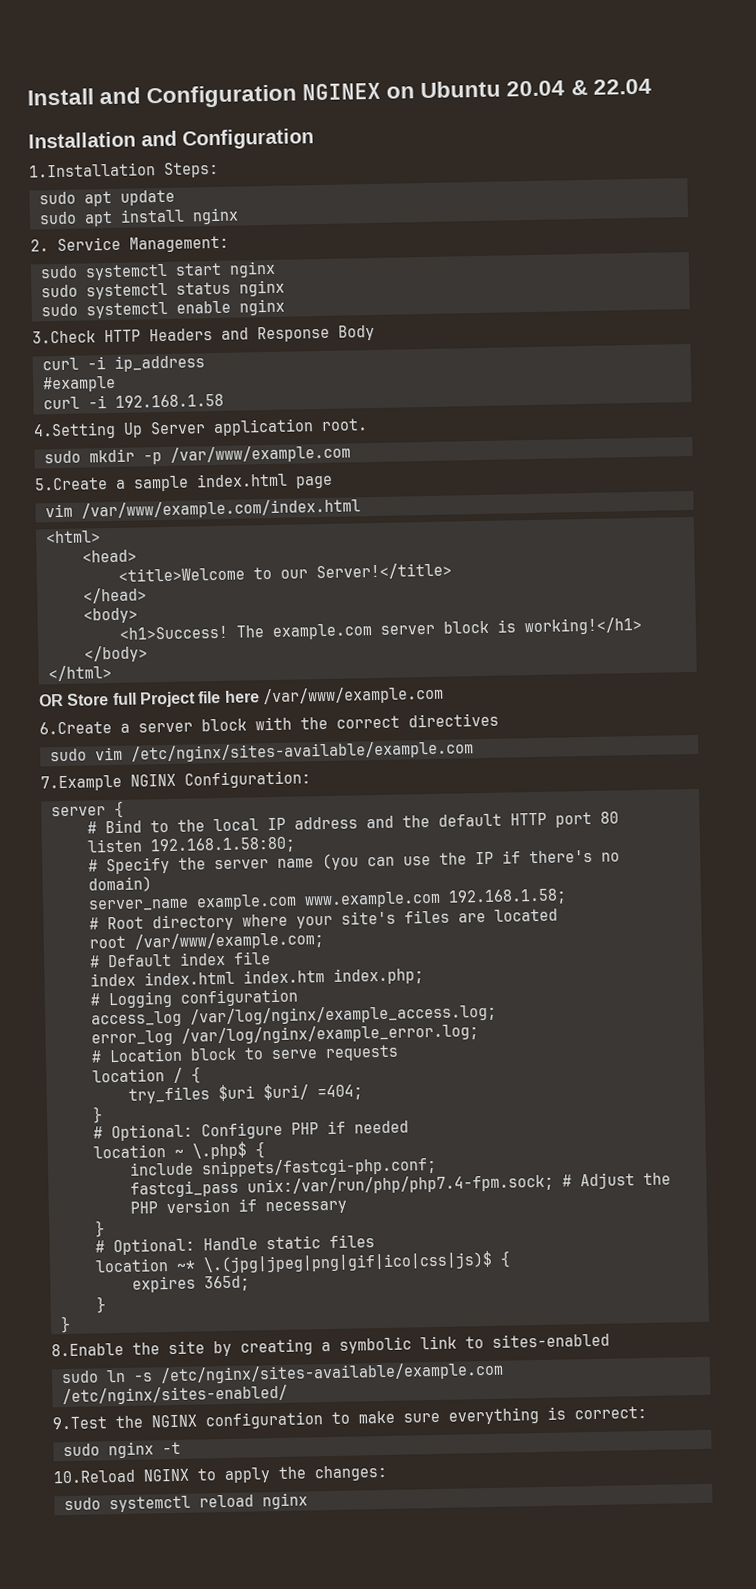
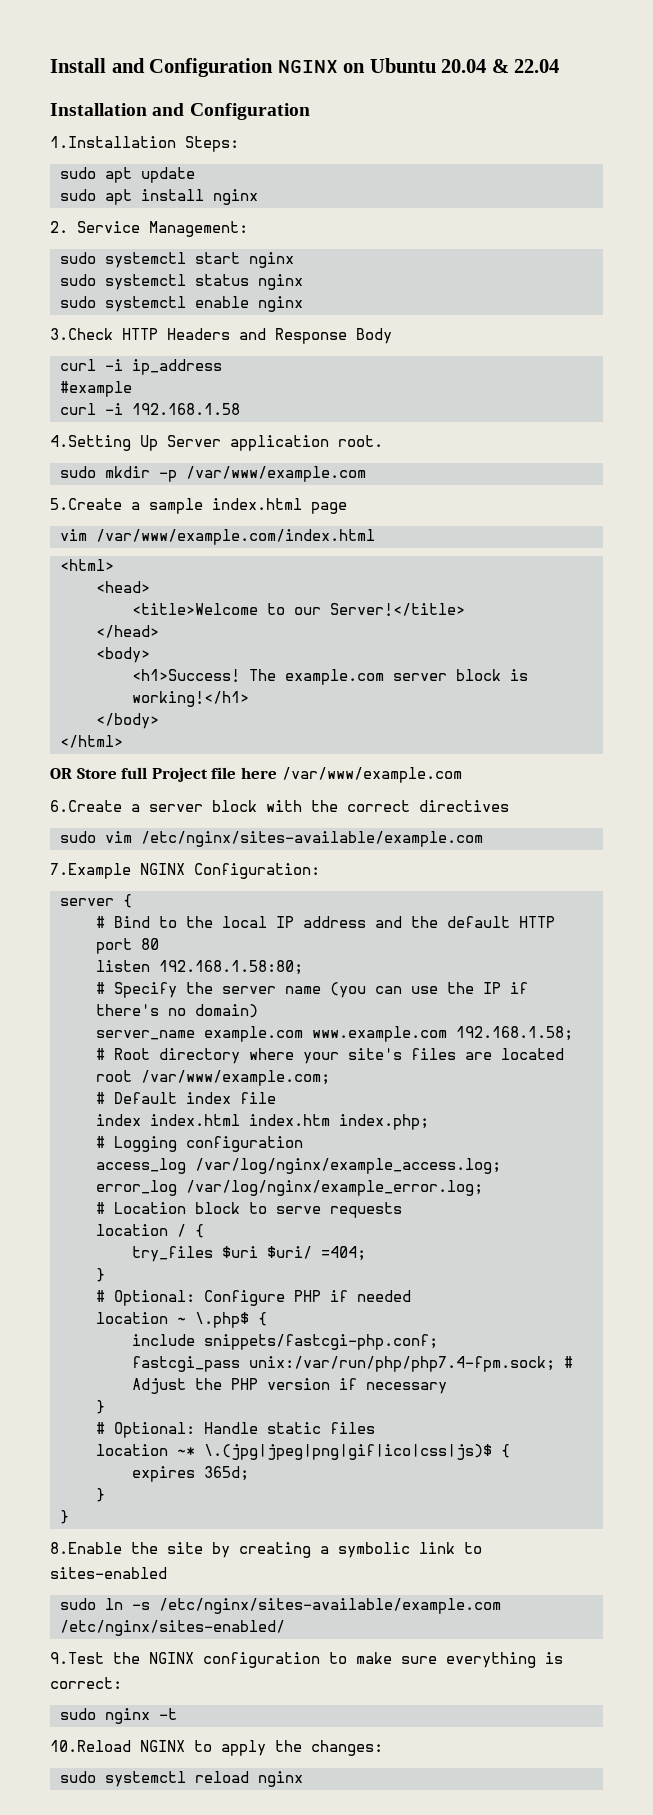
- Install and Configuration NGINEX on Ubuntu 20.04 & 22.04
+ Install and Configuration NGINX on Ubuntu 20.04 & 22.04

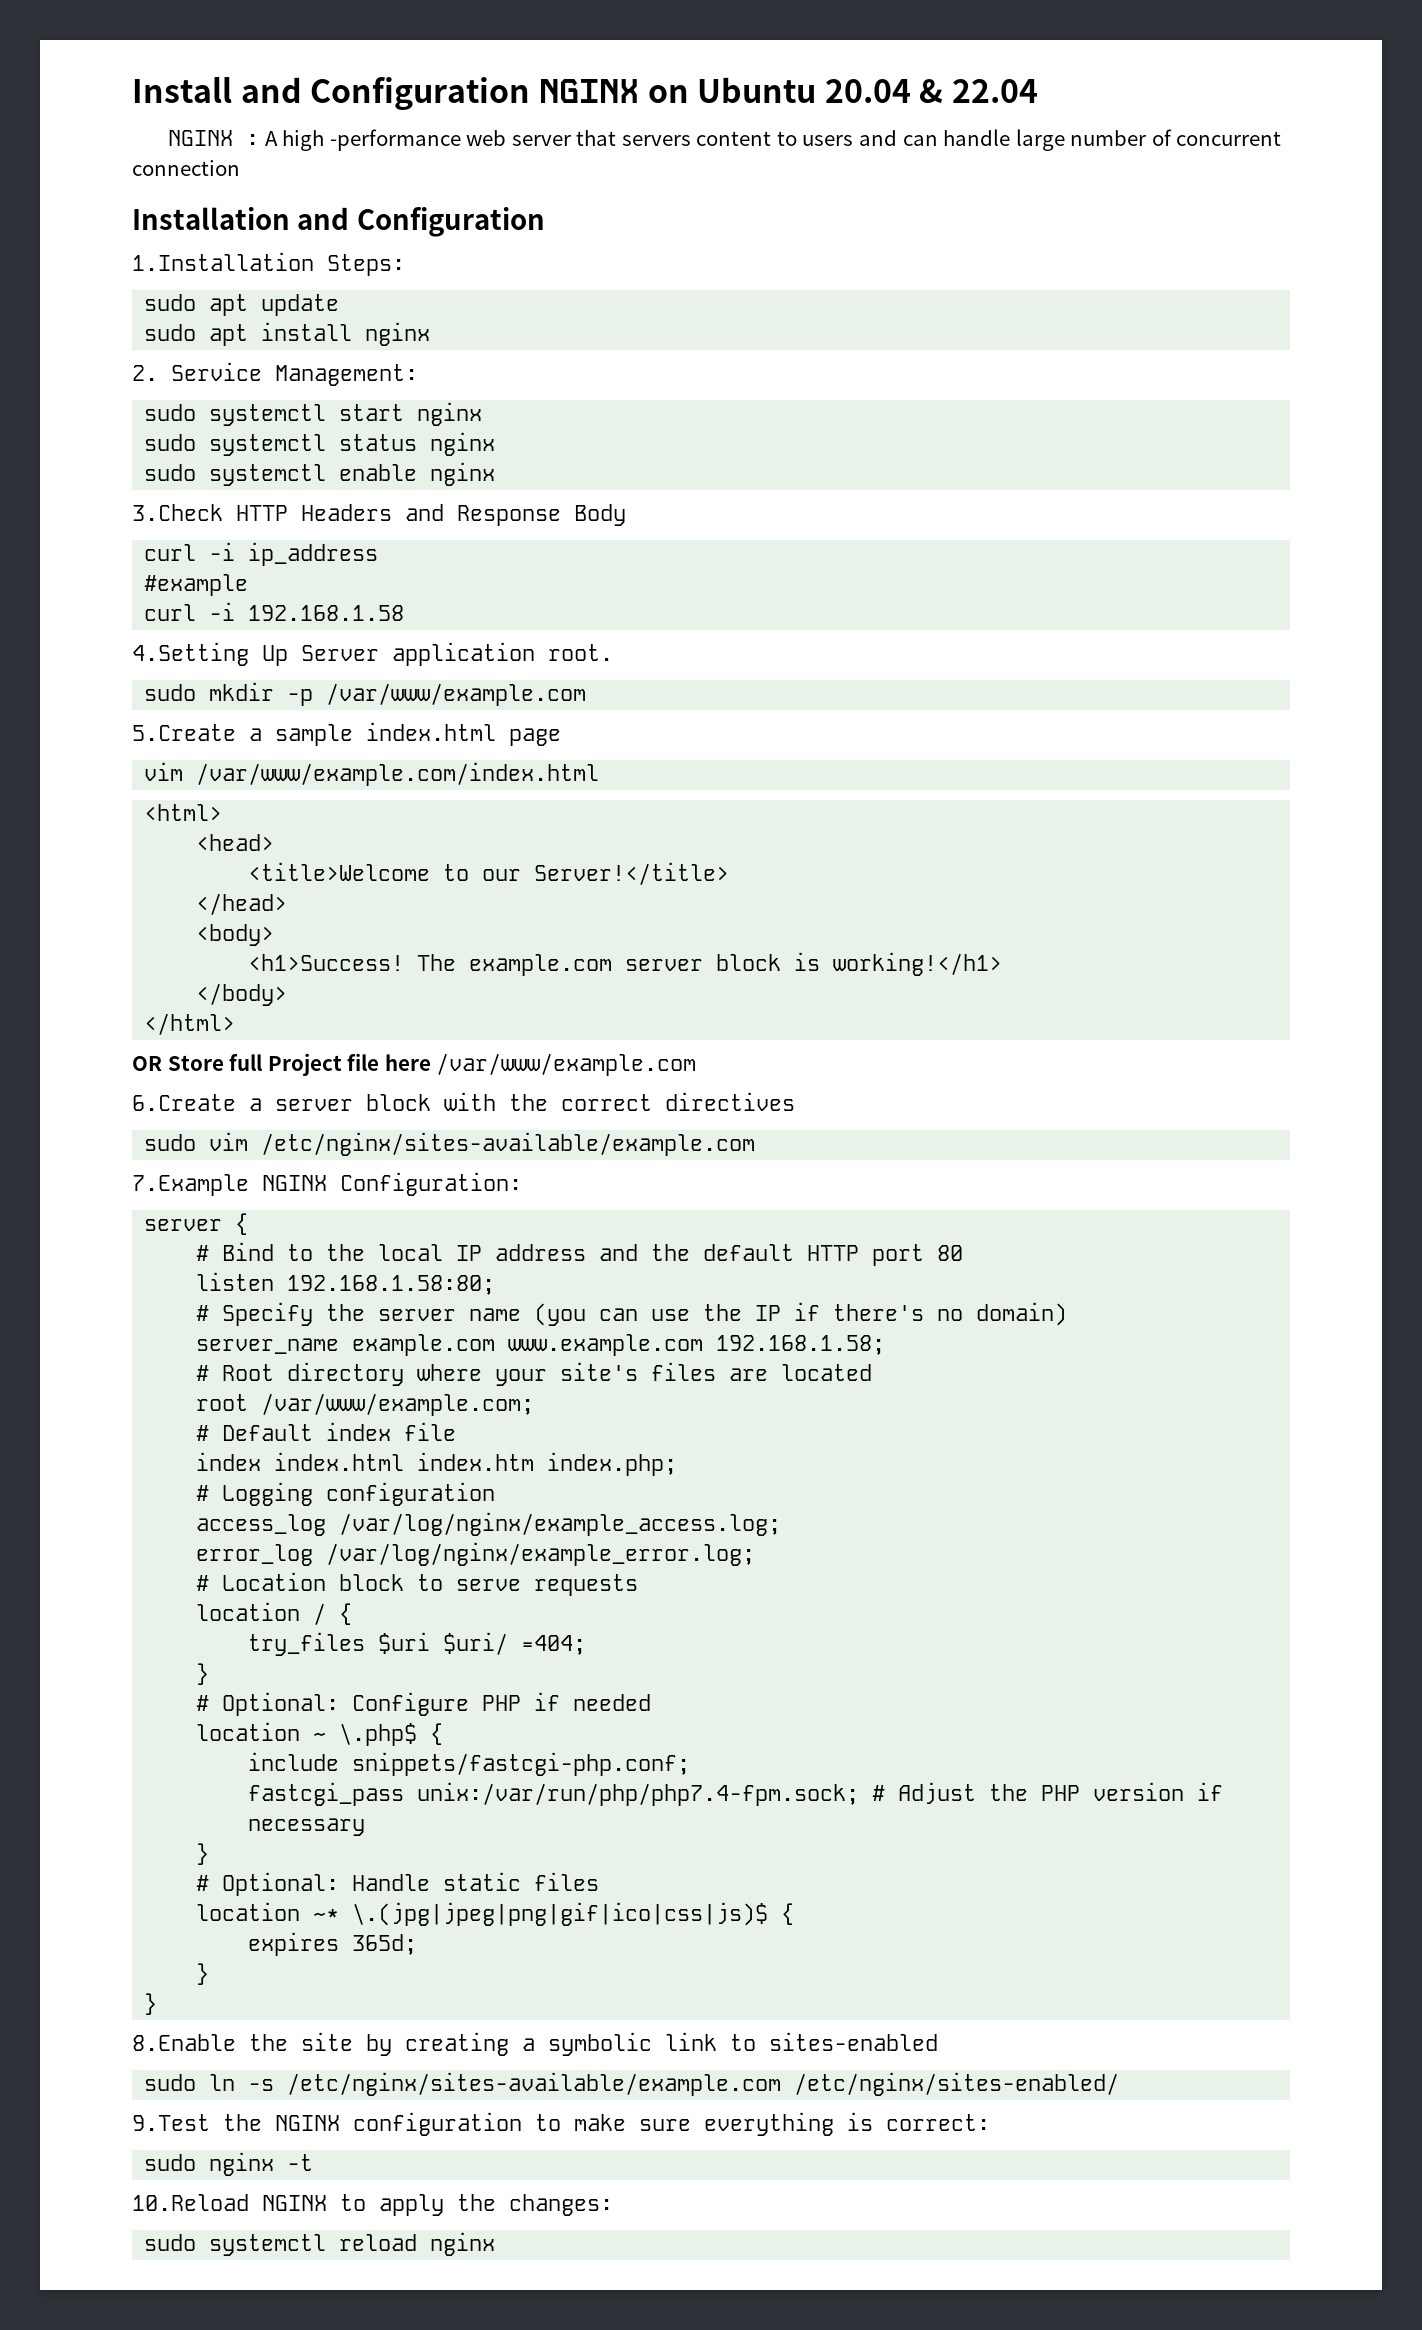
+ NGINX : A high -performance web server that servers content to users and can handle large number of concurrent connection

